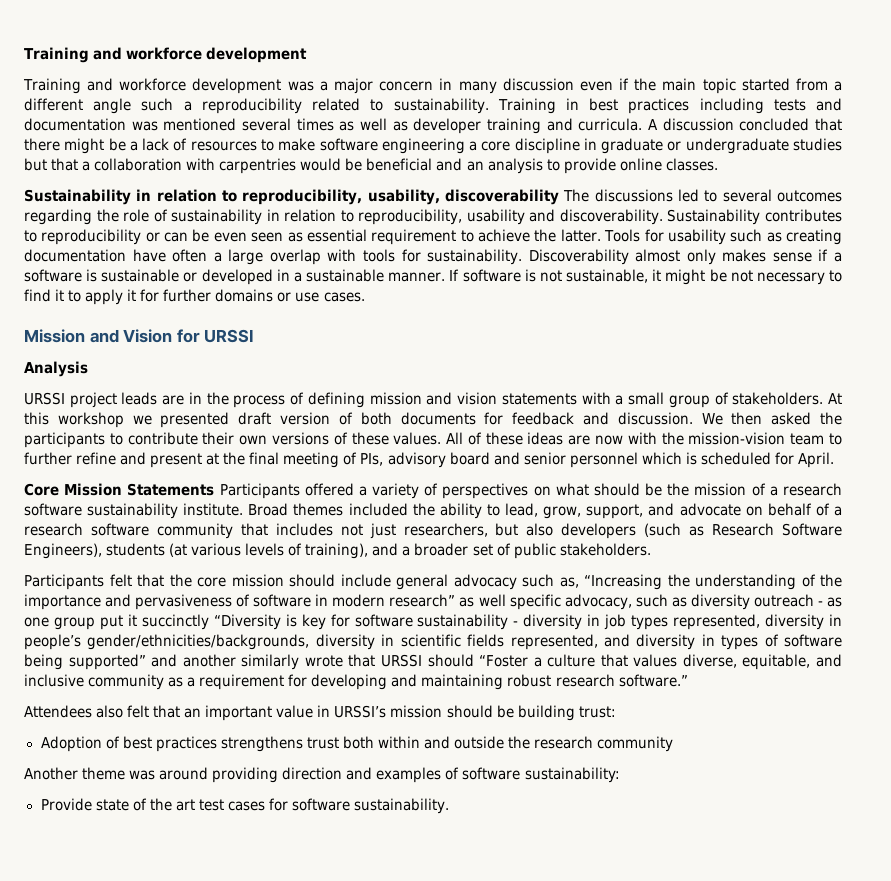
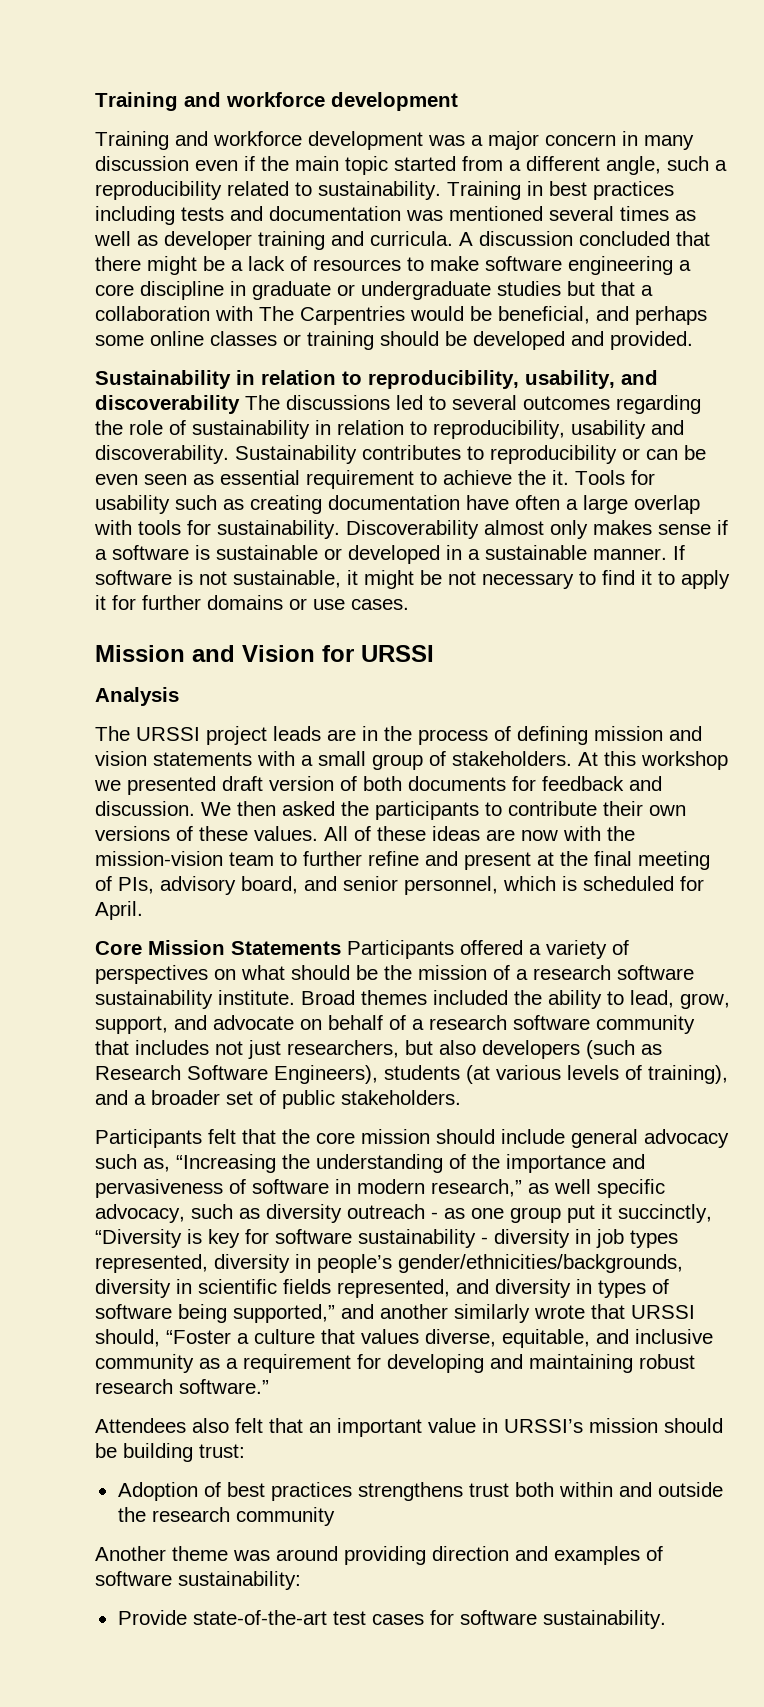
- Training and workforce development was a major concern in many discussion even if the main topic started from a different angle such a reproducibility related to sustainability.
+ Training and workforce development was a major concern in many discussion even if the main topic started from a different angle, such a reproducibility related to sustainability.
- A discussion concluded that there might be a lack of resources to make software engineering a core discipline in graduate or undergraduate studies but that a collaboration with carpentries would be beneficial and an analysis to provide online classes.
+ A discussion concluded that there might be a lack of resources to make software engineering a core discipline in graduate or undergraduate studies but that a collaboration with The Carpentries would be beneficial, and perhaps some online classes or training should be developed and provided.
- Sustainability in relation to reproducibility, usability, discoverability The discussions led to several outcomes regarding the role of sustainability in relation to reproducibility, usability and discoverability.
+ Sustainability in relation to reproducibility, usability, and discoverability The discussions led to several outcomes regarding the role of sustainability in relation to reproducibility, usability and discoverability.
- Sustainability contributes to reproducibility or can be even seen as essential requirement to achieve the latter.
+ Sustainability contributes to reproducibility or can be even seen as essential requirement to achieve the it.
- URSSI project leads are in the process of defining mission and vision statements with a small group of stakeholders.
+ The URSSI project leads are in the process of defining mission and vision statements with a small group of stakeholders.
- All of these ideas are now with the mission-vision team to further refine and present at the final meeting of PIs, advisory board and senior personnel which is scheduled for April.
+ All of these ideas are now with the mission-vision team to further refine and present at the final meeting of PIs, advisory board, and senior personnel, which is scheduled for April.
- Participants felt that the core mission should include general advocacy such as, “Increasing the understanding of the importance and pervasiveness of software in modern research” as well specific advocacy, such as diversity outreach - as one group put it succinctly “Diversity is key for software sustainability - diversity in job types represented, diversity in people’s gender/ethnicities/backgrounds, diversity in scientific fields represented, and diversity in types of software being supported” and another similarly wrote that URSSI should “Foster a culture that values diverse, equitable, and inclusive community as a requirement for developing and maintaining robust research software.”
+ Participants felt that the core mission should include general advocacy such as, “Increasing the understanding of the importance and pervasiveness of software in modern research,” as well specific advocacy, such as diversity outreach - as one group put it succinctly, “Diversity is key for software sustainability - diversity in job types represented, diversity in people’s gender/ethnicities/backgrounds, diversity in scientific fields represented, and diversity in types of software being supported,” and another similarly wrote that URSSI should, “Foster a culture that values diverse, equitable, and inclusive community as a requirement for developing and maintaining robust research software.”
- Provide state of the art test cases for software sustainability.
+ Provide state-of-the-art test cases for software sustainability.

